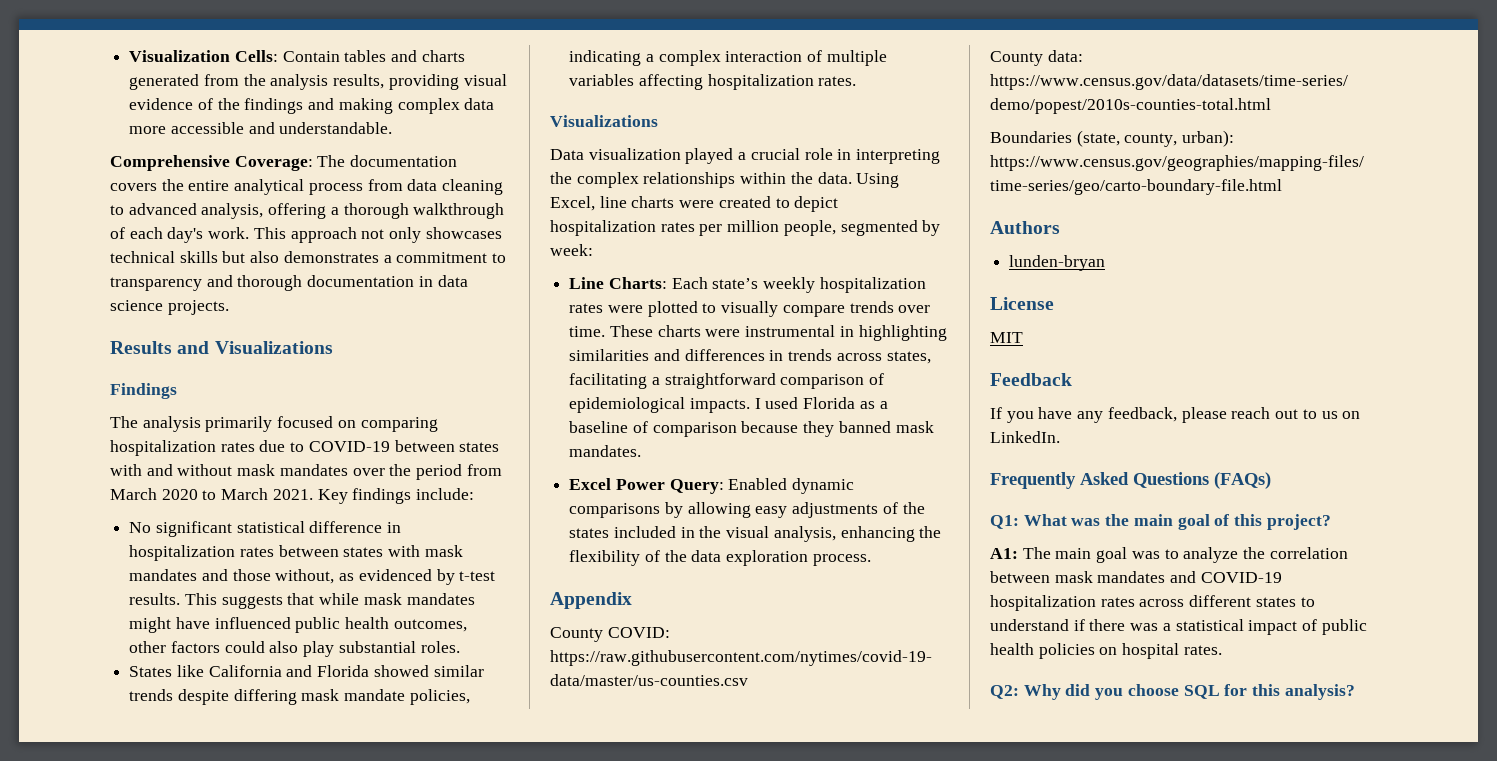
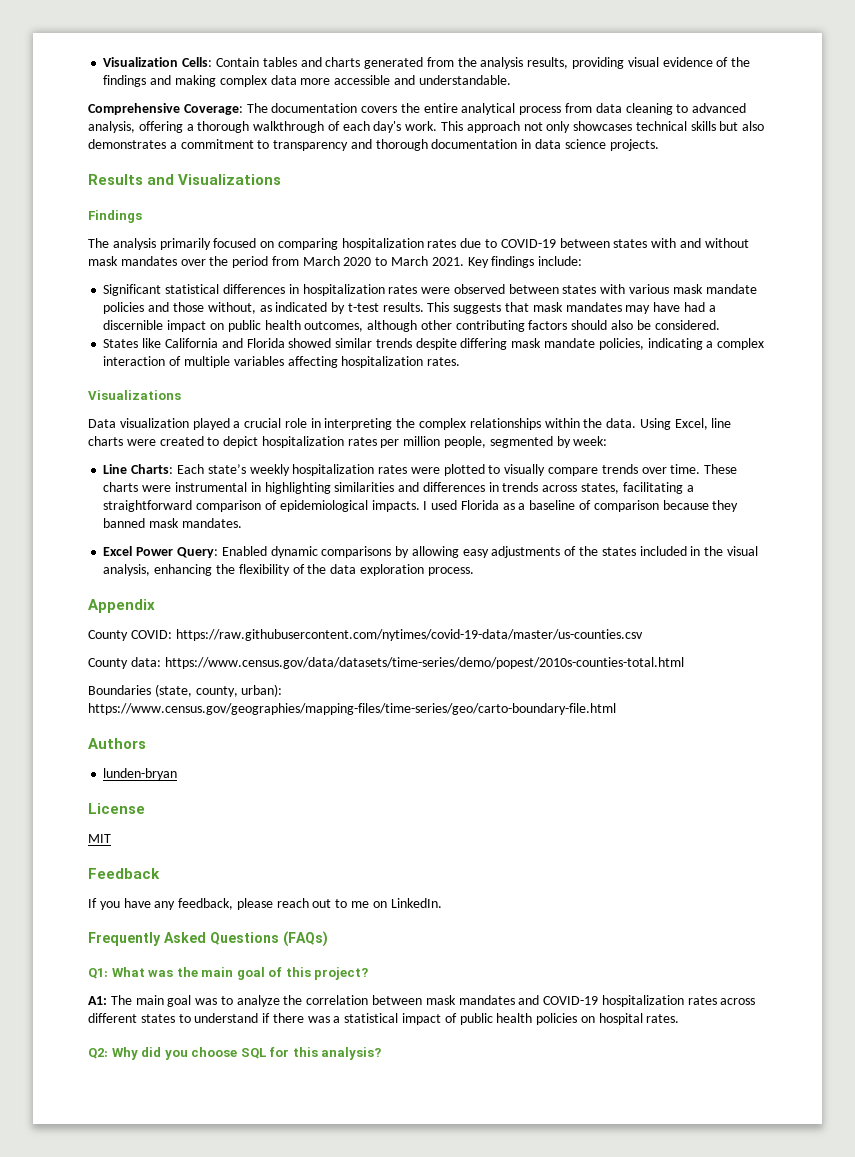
- No significant statistical difference in hospitalization rates between states with mask mandates and those without, as evidenced by t-test results.
+ Significant statistical differences in hospitalization rates were observed between states with various mask mandate policies and those without, as indicated by t-test results.
- This suggests that while mask mandates might have influenced public health outcomes, other factors could also play substantial roles.
+ This suggests that mask mandates may have had a discernible impact on public health outcomes, although other contributing factors should also be considered.
- If you have any feedback, please reach out to us on LinkedIn.
+ If you have any feedback, please reach out to me on LinkedIn.

